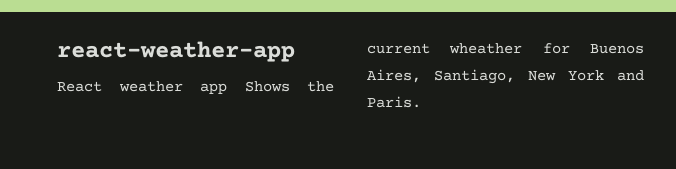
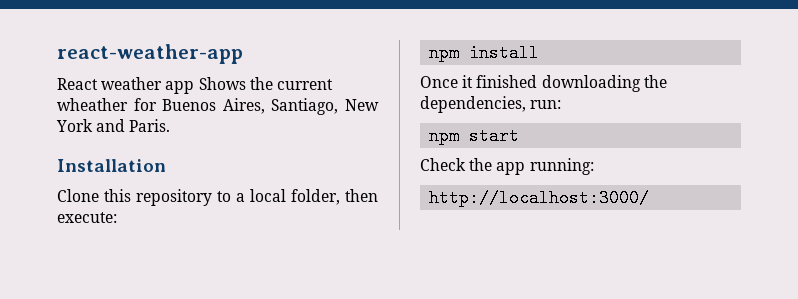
+ Installation
+ Clone this repository to a local folder, then execute:
+ npm install
+ Once it finished downloading the dependencies, run:
+ npm start
+ Check the app running:
+ http://localhost:3000/

